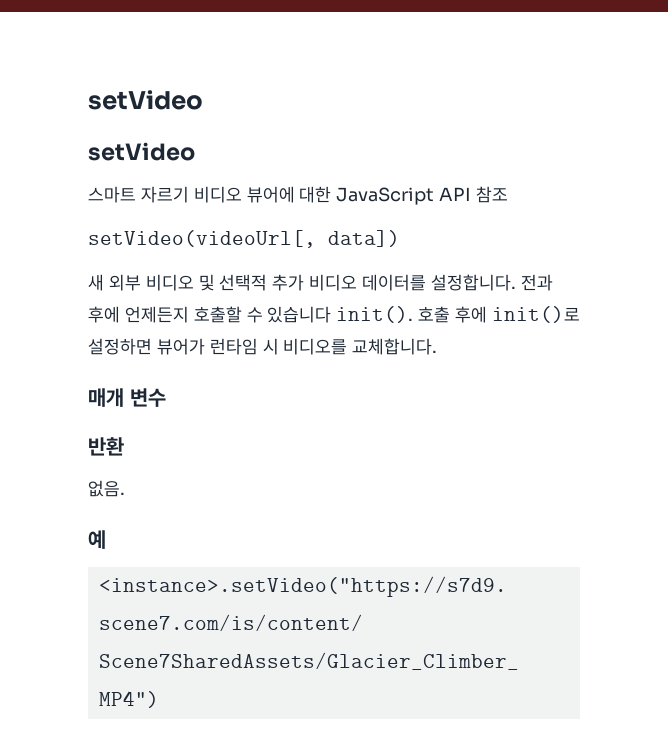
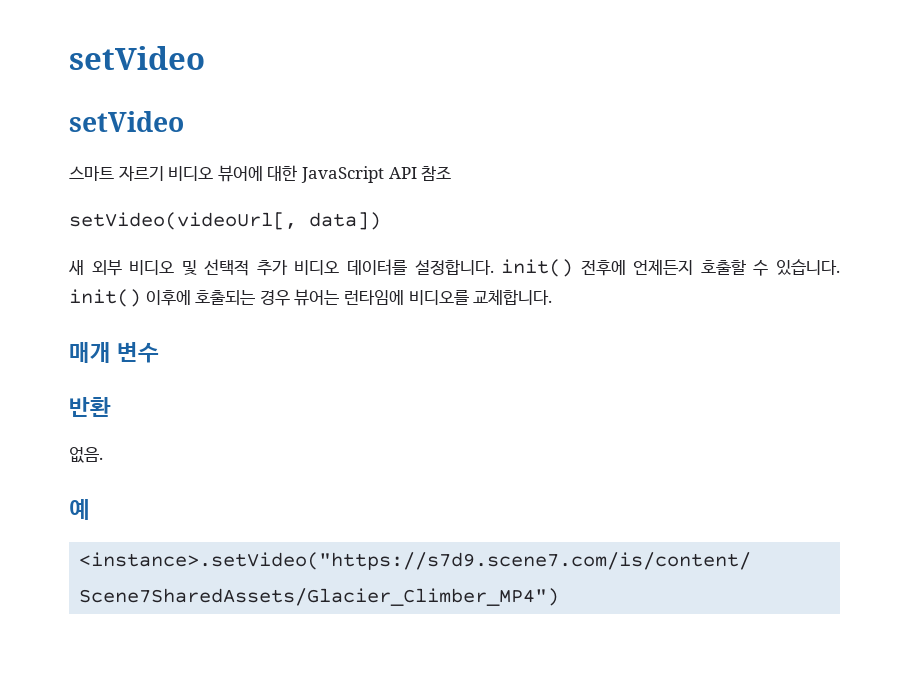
- 새 외부 비디오 및 선택적 추가 비디오 데이터를 설정합니다. 전과 후에 언제든지 호출할 수 있습니다 init(). 호출 후에 init()로 설정하면 뷰어가 런타임 시 비디오를 교체합니다.
+ 새 외부 비디오 및 선택적 추가 비디오 데이터를 설정합니다. init() 전후에 언제든지 호출할 수 있습니다. init() 이후에 호출되는 경우 뷰어는 런타임에 비디오를 교체합니다.

